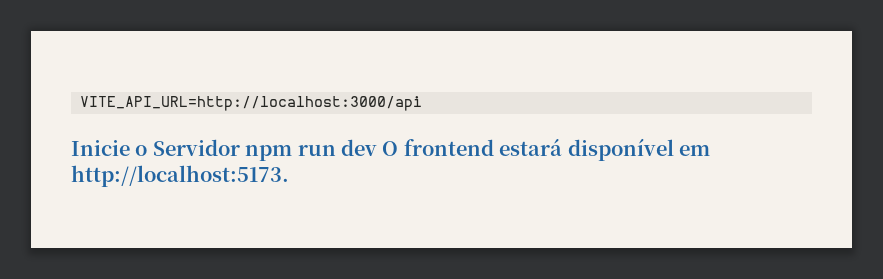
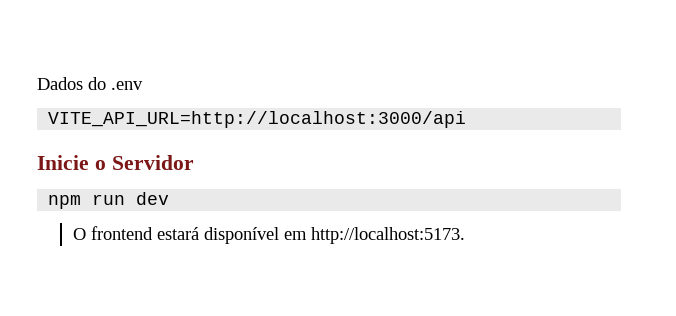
+ Dados do .env
- Inicie o Servidor npm run dev O frontend estará disponível em http://localhost:5173.
+ Inicie o Servidor
+ npm run dev
+ O frontend estará disponível em http://localhost:5173.

